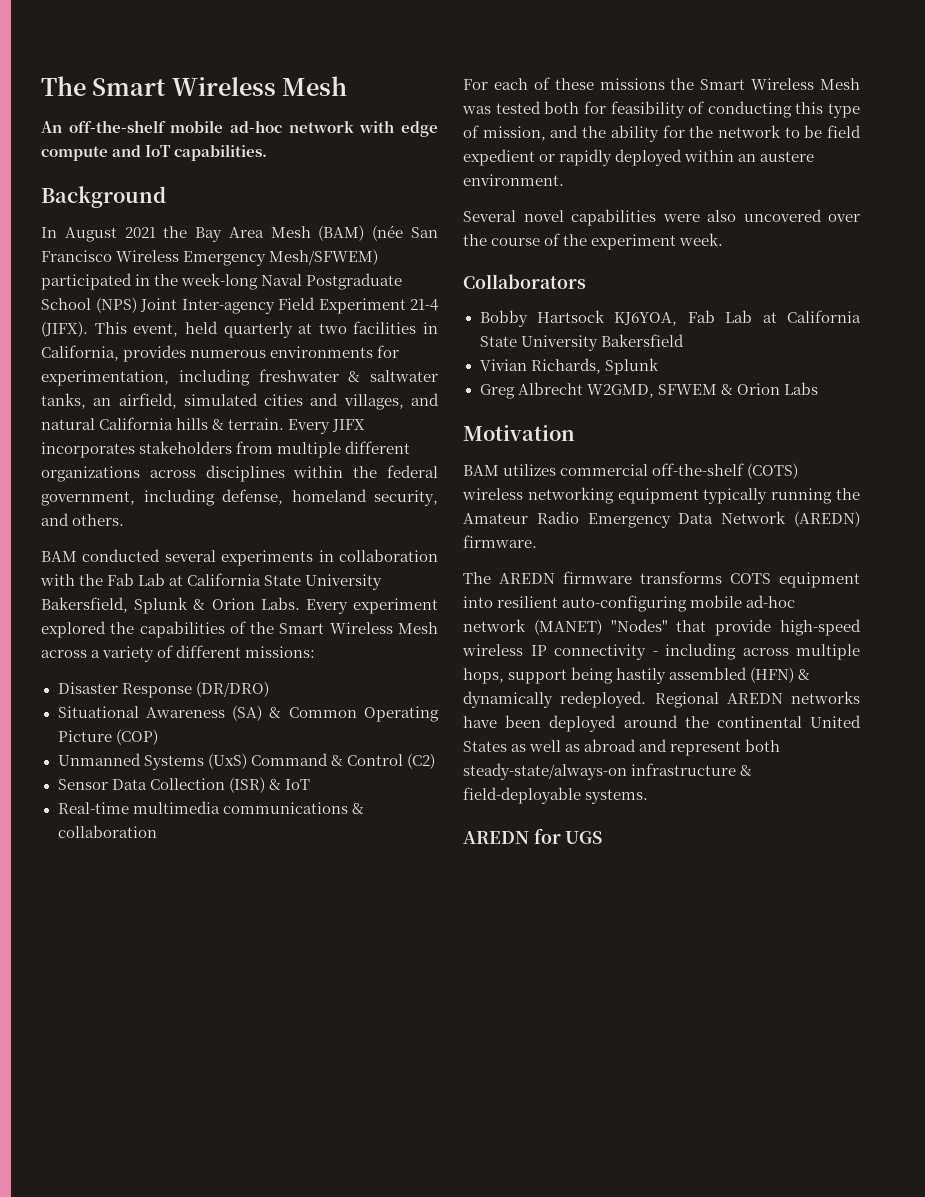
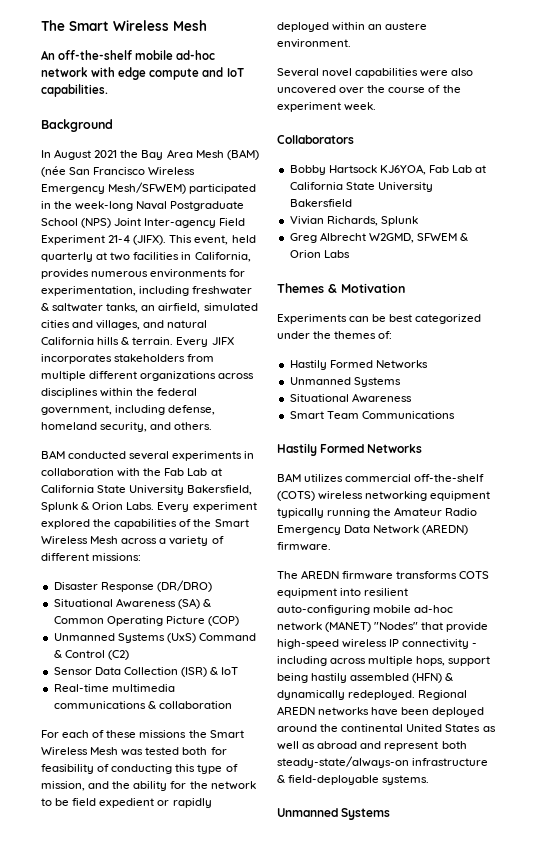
- Motivation
+ Themes & Motivation
+ Experiments can be best categorized under the themes of:
+ Hastily Formed Networks
+ Unmanned Systems
+ Situational Awareness
+ Smart Team Communications
+ Hastily Formed Networks
  Regional AREDN networks have been deployed around the continental United States as well as abroad and represent both steady-state/always-on infrastructure & field-deployable systems.
- AREDN for UGS
+ Unmanned Systems

